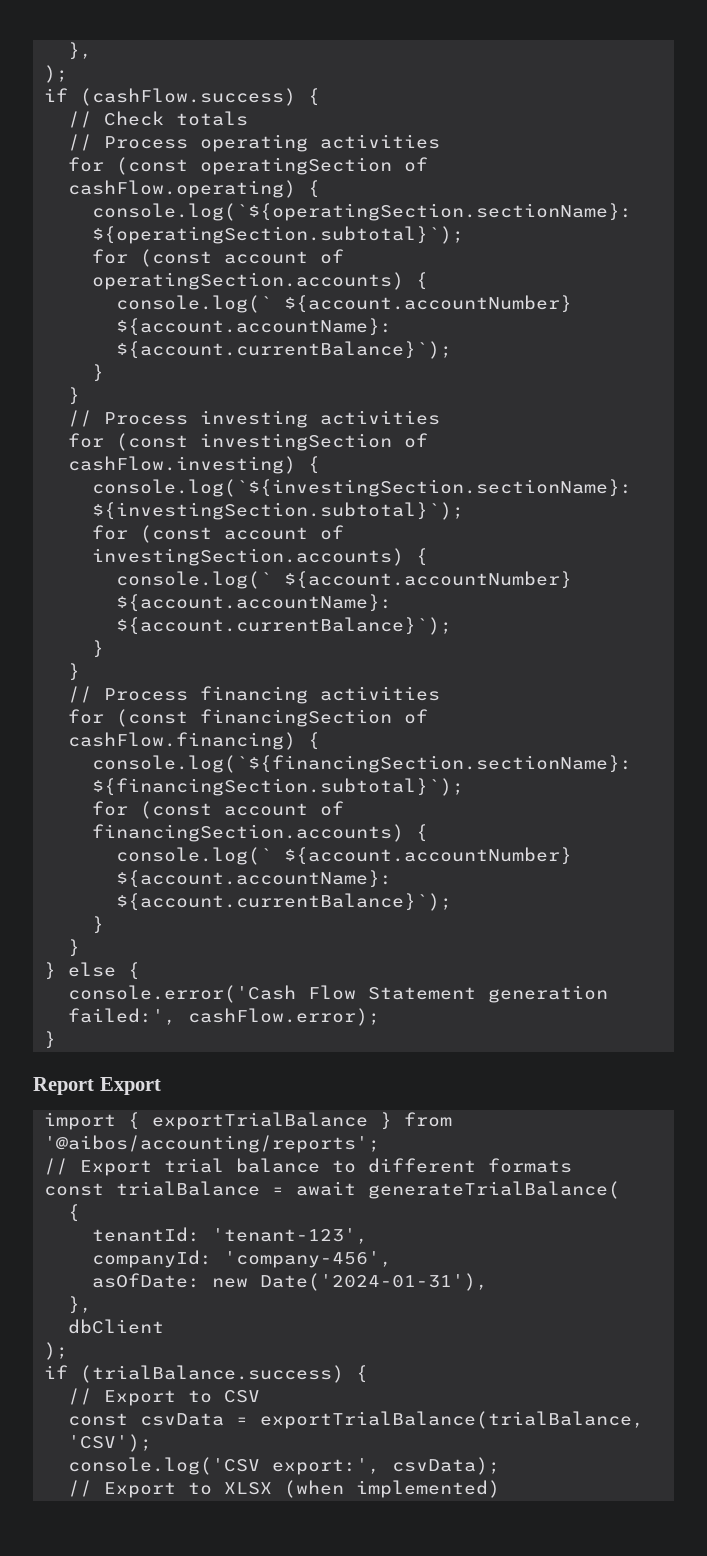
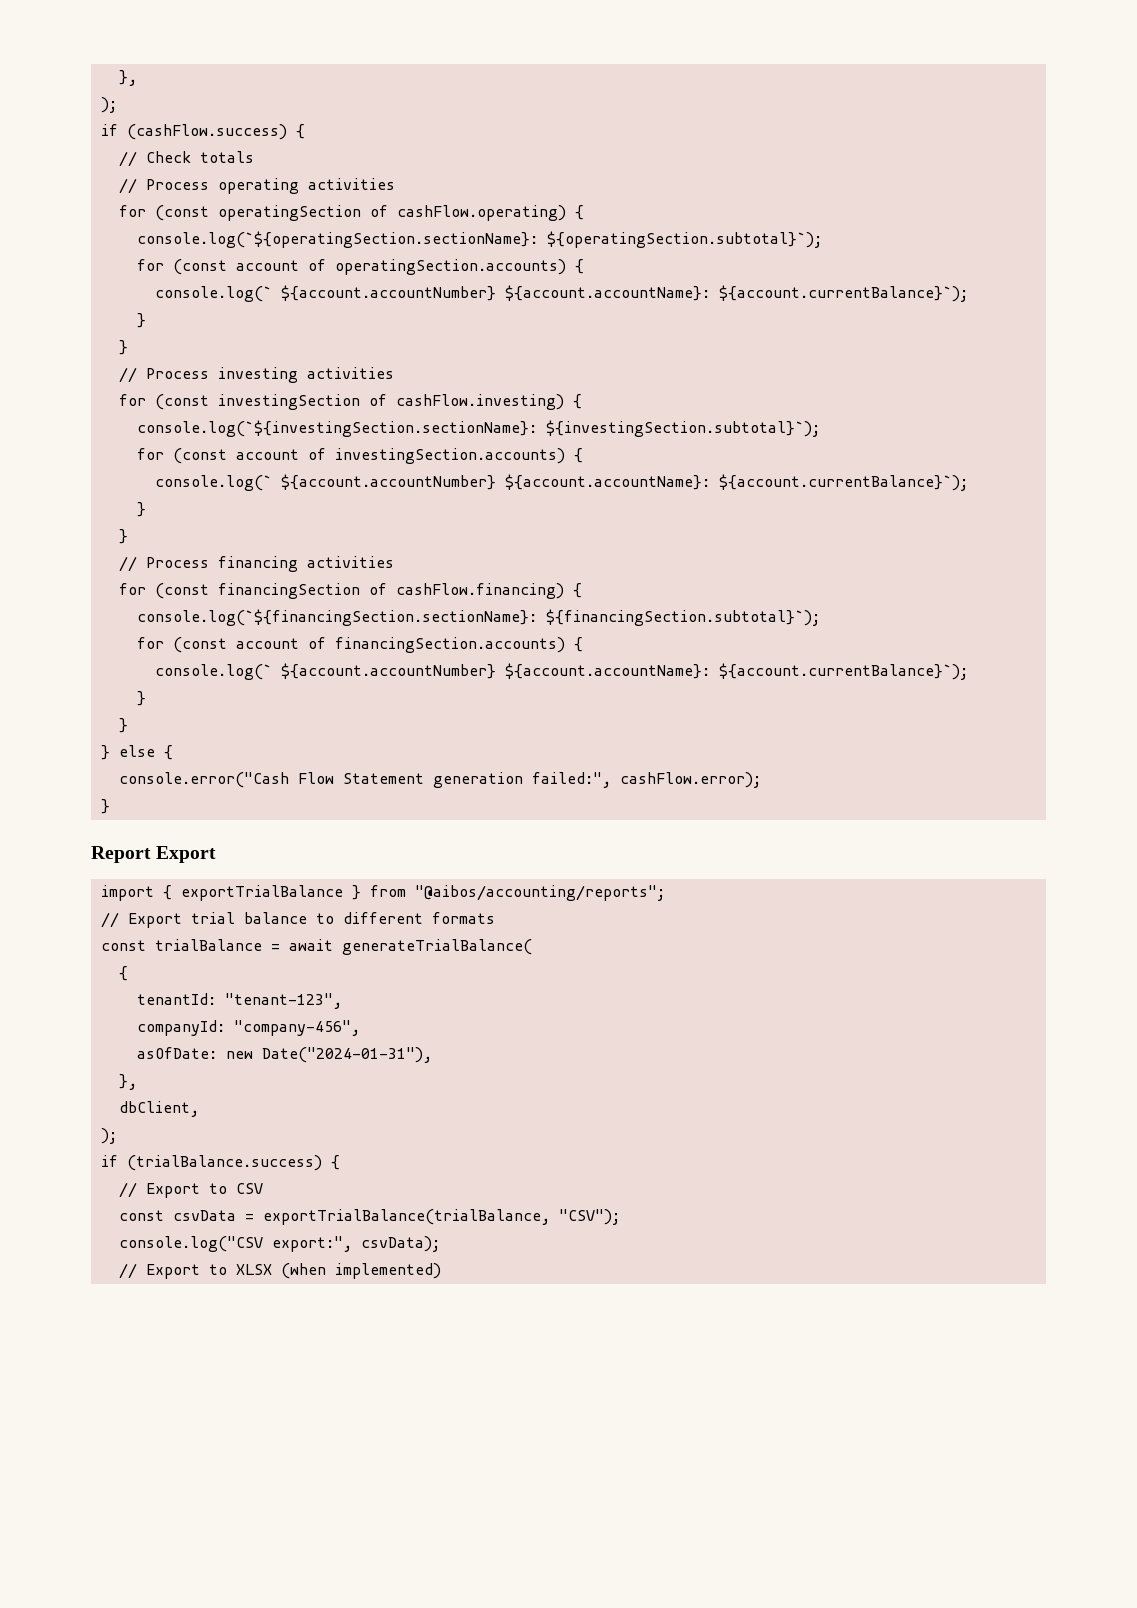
- console.error('Cash Flow Statement generation failed:', cashFlow.error);
+ console.error("Cash Flow Statement generation failed:", cashFlow.error);
- import { exportTrialBalance } from '@aibos/accounting/reports';
+ import { exportTrialBalance } from "@aibos/accounting/reports";
- tenantId: 'tenant-123',
+ tenantId: "tenant-123",
- companyId: 'company-456',
+ companyId: "company-456",
- asOfDate: new Date('2024-01-31'),
+ asOfDate: new Date("2024-01-31"),
  },
- dbClient
+ dbClient,
- const csvData = exportTrialBalance(trialBalance, 'CSV');
- console.log('CSV export:', csvData);
+ const csvData = exportTrialBalance(trialBalance, "CSV");
+ console.log("CSV export:", csvData);

